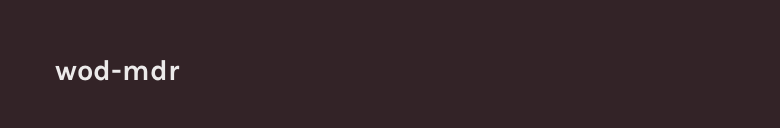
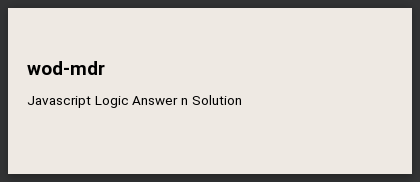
+ Javascript Logic Answer n Solution

